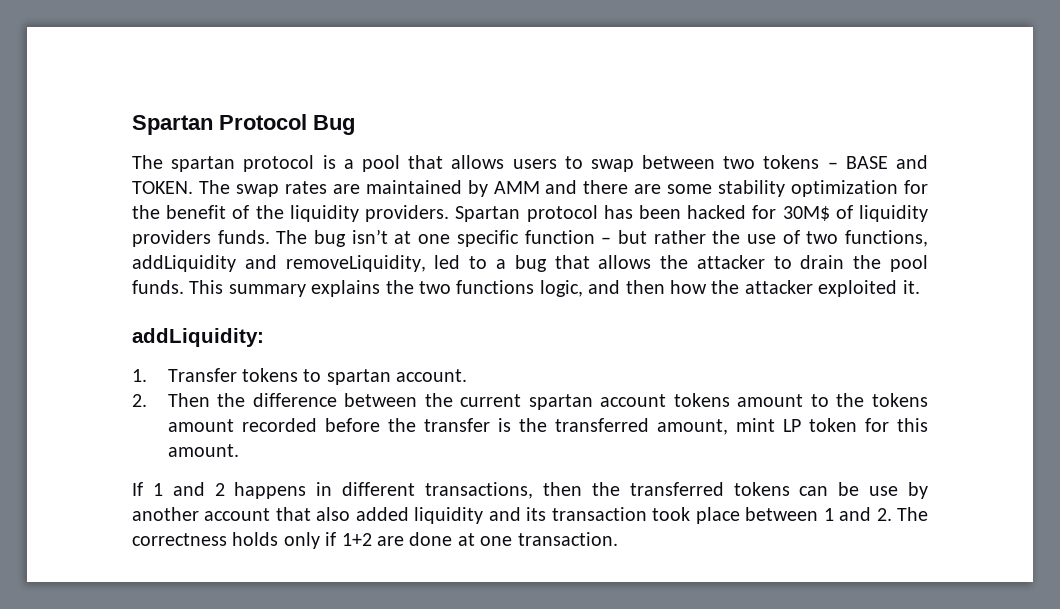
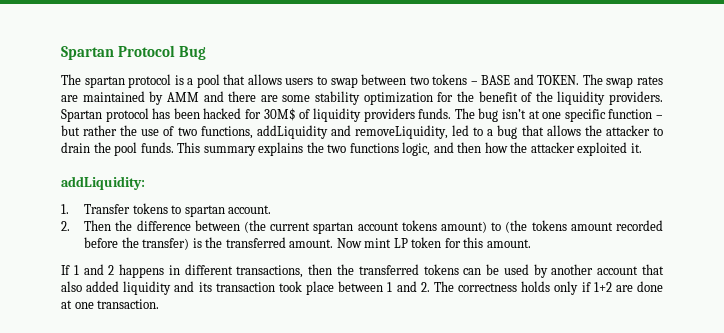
- 2. Then the difference between the current spartan account tokens amount to the tokens amount recorded before the transfer is the transferred amount, mint LP token for this amount.
+ 2. Then the difference between (the current spartan account tokens amount) to (the tokens amount recorded before the transfer) is the transferred amount. Now mint LP token for this amount.
- If 1 and 2 happens in different transactions, then the transferred tokens can be use by another account that also added liquidity and its transaction took place between 1 and 2. The correctness holds only if 1+2 are done at one transaction.
+ If 1 and 2 happens in different transactions, then the transferred tokens can be used by another account that also added liquidity and its transaction took place between 1 and 2. The correctness holds only if 1+2 are done at one transaction.

